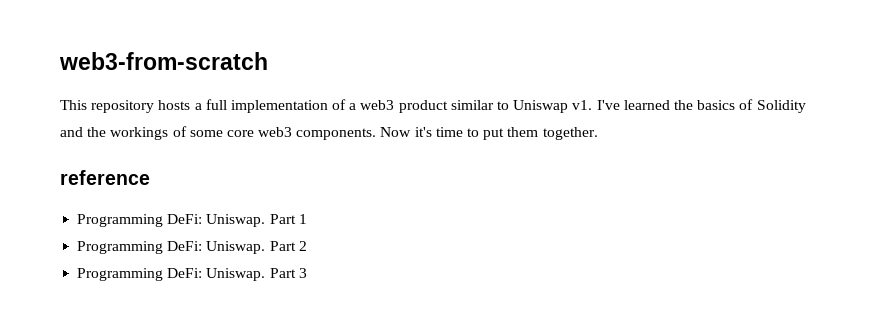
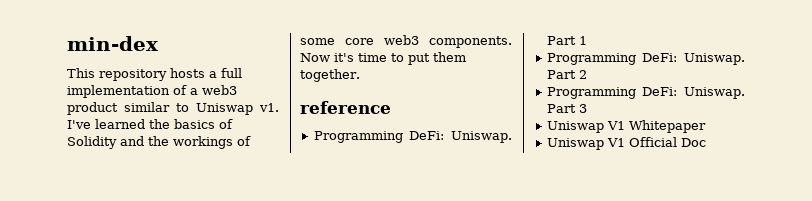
- web3-from-scratch
+ min-dex
+ Uniswap V1 Whitepaper
+ Uniswap V1 Official Doc

